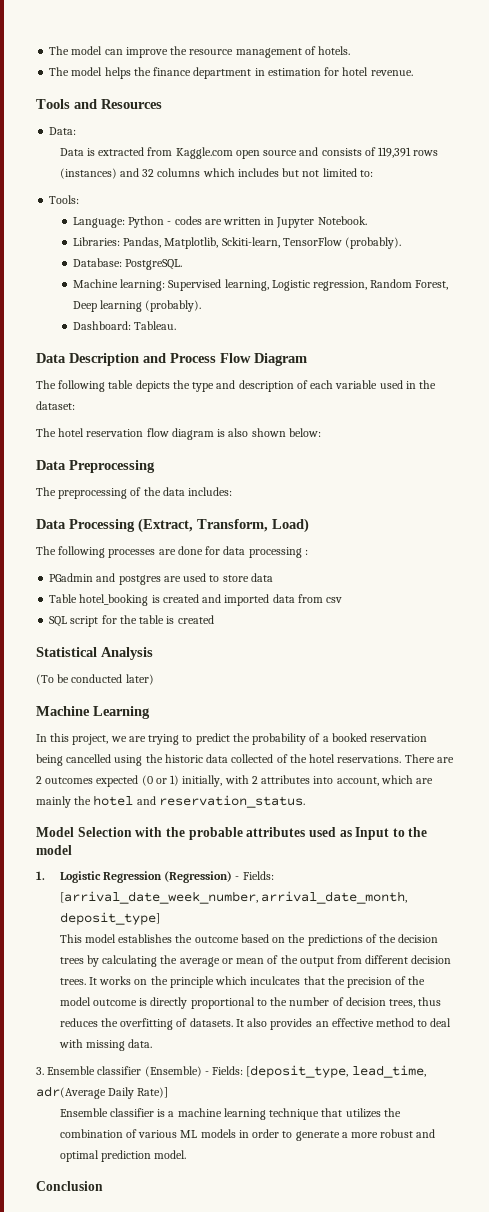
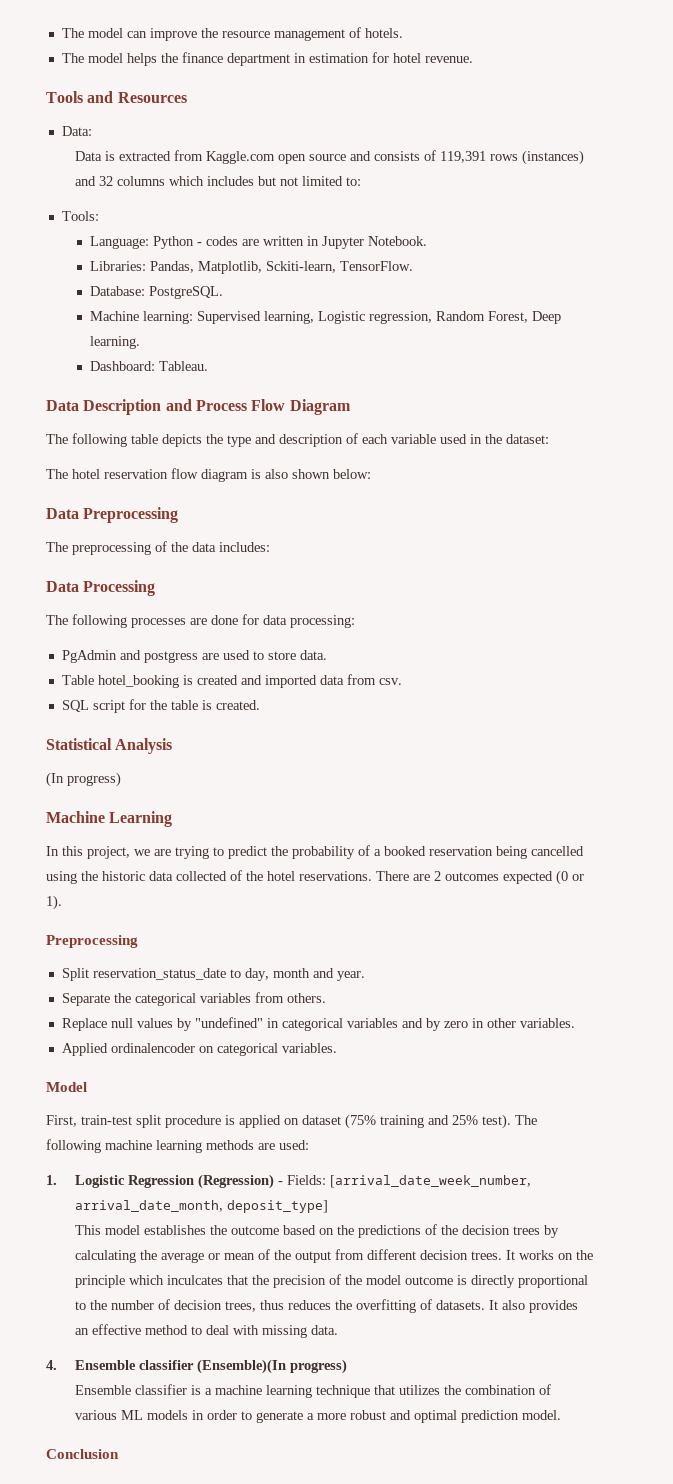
- Libraries: Pandas, Matplotlib, Sckiti-learn, TensorFlow (probably).
+ Libraries: Pandas, Matplotlib, Sckiti-learn, TensorFlow.
- Machine learning: Supervised learning, Logistic regression, Random Forest, Deep learning (probably).
+ Machine learning: Supervised learning, Logistic regression, Random Forest, Deep learning.
- Data Processing (Extract, Transform, Load)
+ Data Processing
- The following processes are done for data processing :
- PGadmin and postgres are used to store data
+ The following processes are done for data processing:
+ PgAdmin and postgress are used to store data.
- Table hotel_booking is created and imported data from csv
+ Table hotel_booking is created and imported data from csv.
- SQL script for the table is created
+ SQL script for the table is created.
- (To be conducted later)
+ (In progress)
- There are 2 outcomes expected (0 or 1) initially, with 2 attributes into account, which are mainly the hotel and reservation_status.
- Model Selection with the probable attributes used as Input to the model
+ There are 2 outcomes expected (0 or 1).
+ Preprocessing
+ Split reservation_status_date to day, month and year.
+ Separate the categorical variables from others.
+ Replace null values by "undefined" in categorical variables and by zero in other variables.
+ Applied ordinalencoder on categorical variables.
+ Model
+ First, train-test split procedure is applied on dataset (75% training and 25% test). The following machine learning methods are used:
- 3. Ensemble classifier (Ensemble) - Fields: [deposit_type, lead_time, adr(Average Daily Rate)]
+ 4. Ensemble classifier (Ensemble)(In progress)

